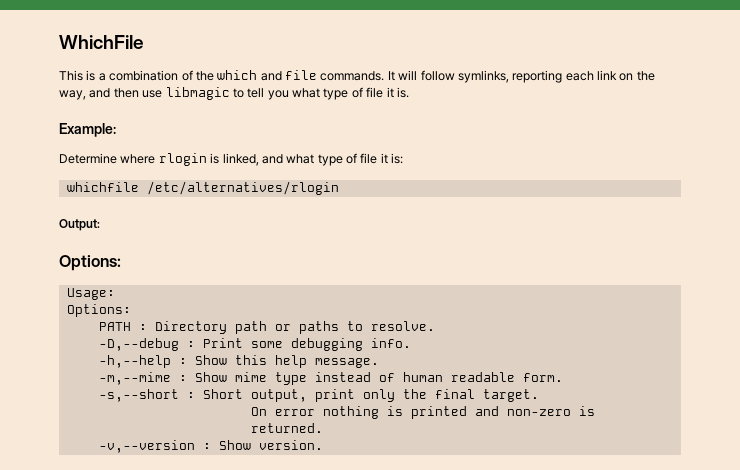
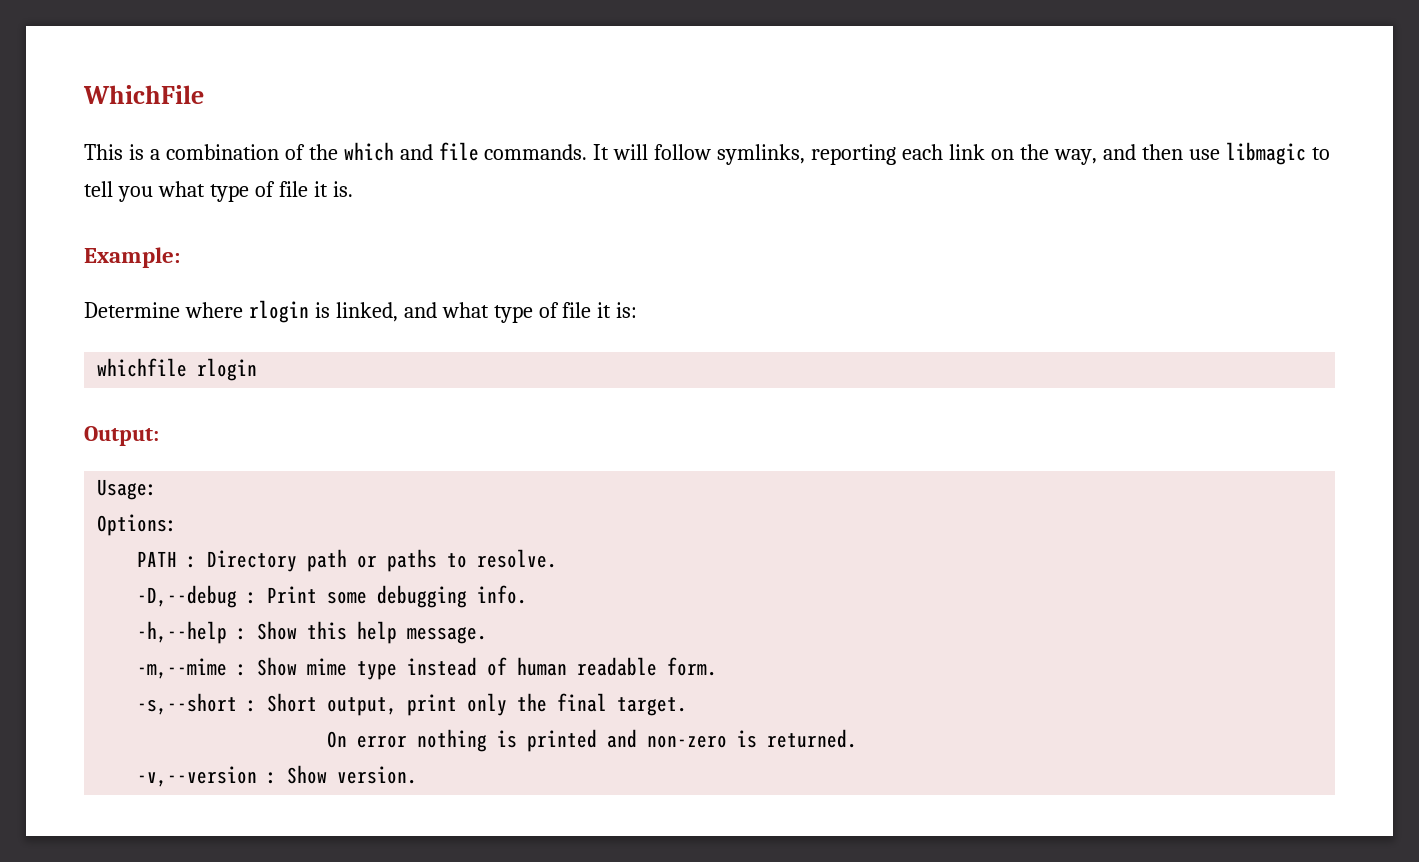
- whichfile /etc/alternatives/rlogin
+ whichfile rlogin
  Output:
- Options:

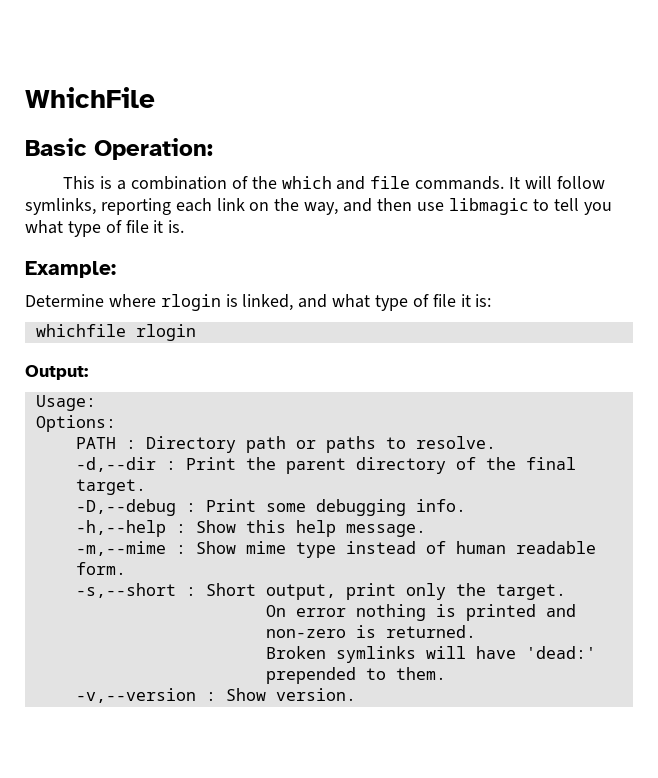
+ Basic Operation:
+ -d,--dir : Print the parent directory of the final target.
- -s,--short : Short output, print only the final target.
+ -s,--short : Short output, print only the target.
+ Broken symlinks will have 'dead:' prepended to them.

